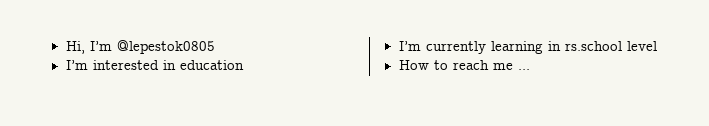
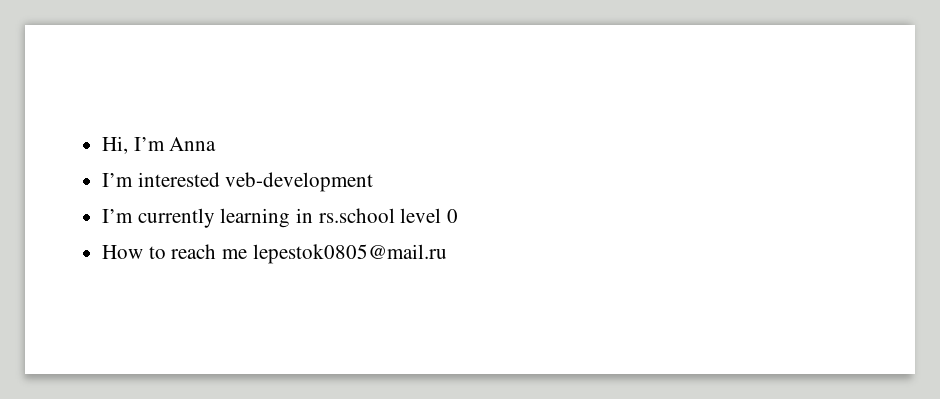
- Hi, I’m @lepestok0805
+ Hi, I’m Anna
- I’m interested in education
+ I’m interested veb-development
- I’m currently learning in rs.school level
+ I’m currently learning in rs.school level 0
- How to reach me ...
+ How to reach me lepestok0805@mail.ru

